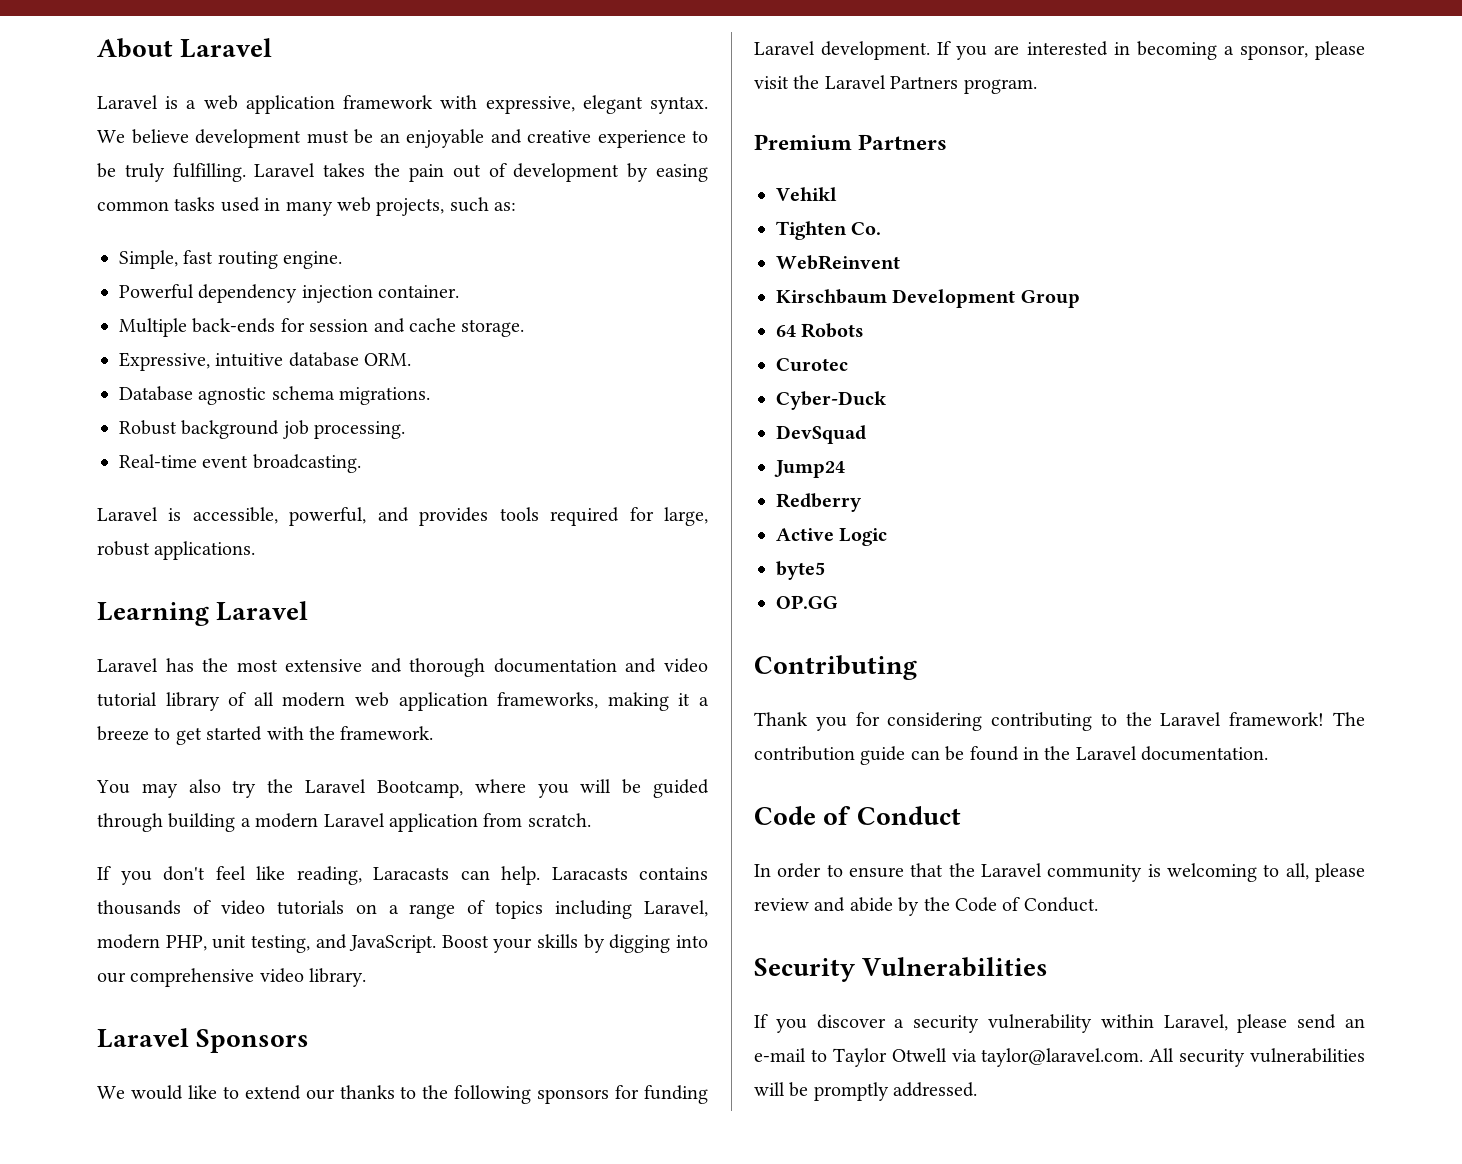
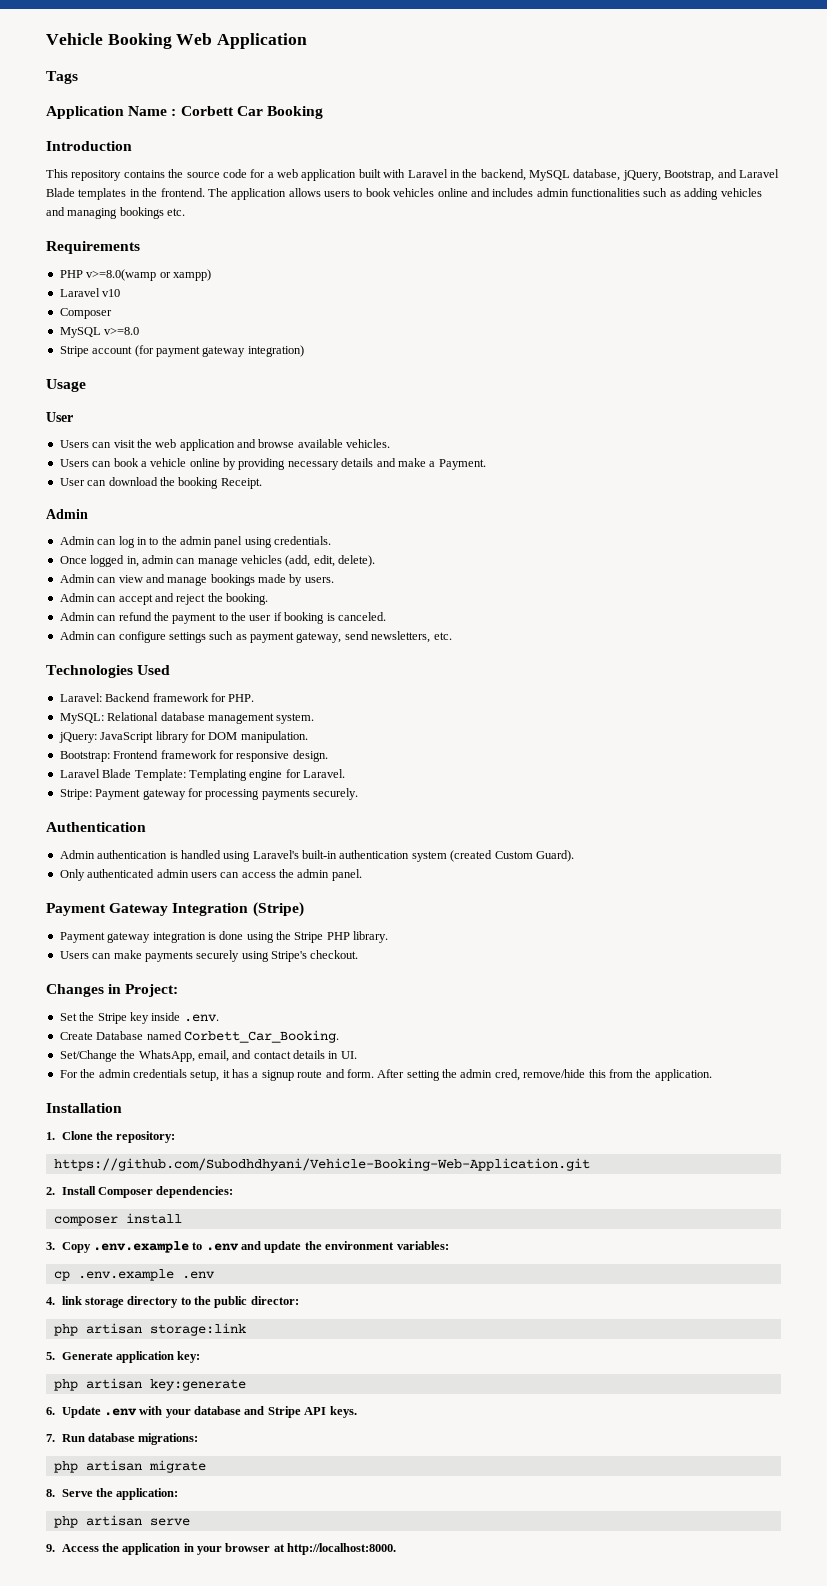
- About Laravel
- Laravel is a web application framework with expressive, elegant syntax. We believe development must be an enjoyable and creative experience to be truly fulfilling. Laravel takes the pain out of development by easing common tasks used in many web projects, such as:
- Simple, fast routing engine.
- Powerful dependency injection container.
- Multiple back-ends for session and cache storage.
- Expressive, intuitive database ORM.
- Database agnostic schema migrations.
- Robust background job processing.
- Real-time event broadcasting.
- Laravel is accessible, powerful, and provides tools required for large, robust applications.
- Learning Laravel
- Laravel has the most extensive and thorough documentation and video tutorial library of all modern web application frameworks, making it a breeze to get started with the framework.
- You may also try the Laravel Bootcamp, where you will be guided through building a modern Laravel application from scratch.
- If you don't feel like reading, Laracasts can help. Laracasts contains thousands of video tutorials on a range of topics including Laravel, modern PHP, unit testing, and JavaScript. Boost your skills by digging into our comprehensive video library.
- Laravel Sponsors
- We would like to extend our thanks to the following sponsors for funding Laravel development. If you are interested in becoming a sponsor, please visit the Laravel Partners program.
- Premium Partners
- Vehikl
- Tighten Co.
- WebReinvent
- Kirschbaum Development Group
- 64 Robots
- Curotec
- Cyber-Duck
- DevSquad
- Jump24
- Redberry
- Active Logic
- byte5
- OP.GG
- Contributing
- Thank you for considering contributing to the Laravel framework! The contribution guide can be found in the Laravel documentation.
- Code of Conduct
- In order to ensure that the Laravel community is welcoming to all, please review and abide by the Code of Conduct.
- Security Vulnerabilities
- If you discover a security vulnerability within Laravel, please send an e-mail to Taylor Otwell via taylor@laravel.com. All security vulnerabilities will be promptly addressed.
+ Vehicle Booking Web Application
+ Tags
+ Application Name : Corbett Car Booking
+ Introduction
+ This repository contains the source code for a web application built with Laravel in the backend, MySQL database, jQuery, Bootstrap, and Laravel Blade templates in the frontend. The application allows users to book vehicles online and includes admin functionalities such as adding vehicles and managing bookings etc.
+ Requirements
+ PHP v>=8.0(wamp or xampp)
+ Laravel v10
+ Composer
+ MySQL v>=8.0
+ Stripe account (for payment gateway integration)
+ Usage
+ User
+ Users can visit the web application and browse available vehicles.
+ Users can book a vehicle online by providing necessary details and make a Payment.
+ User can download the booking Receipt.
+ Admin
+ Admin can log in to the admin panel using credentials.
+ Once logged in, admin can manage vehicles (add, edit, delete).
+ Admin can view and manage bookings made by users.
+ Admin can accept and reject the booking.
+ Admin can refund the payment to the user if booking is canceled.
+ Admin can configure settings such as payment gateway, send newsletters, etc.
+ Technologies Used
+ Laravel: Backend framework for PHP.
+ MySQL: Relational database management system.
+ jQuery: JavaScript library for DOM manipulation.
+ Bootstrap: Frontend framework for responsive design.
+ Laravel Blade Template: Templating engine for Laravel.
+ Stripe: Payment gateway for processing payments securely.
+ Authentication
+ Admin authentication is handled using Laravel's built-in authentication system (created Custom Guard).
+ Only authenticated admin users can access the admin panel.
+ Payment Gateway Integration (Stripe)
+ Payment gateway integration is done using the Stripe PHP library.
+ Users can make payments securely using Stripe's checkout.
+ Changes in Project:
+ Set the Stripe key inside .env.
+ Create Database named Corbett_Car_Booking.
+ Set/Change the WhatsApp, email, and contact details in UI.
+ For the admin credentials setup, it has a signup route and form. After setting the admin cred, remove/hide this from the application.
+ Installation
+ 1. Clone the repository:
+ https://github.com/Subodhdhyani/Vehicle-Booking-Web-Application.git
+ 2. Install Composer dependencies:
+ composer install
+ 3. Copy .env.example to .env and update the environment variables:
+ cp .env.example .env
+ 4. link storage directory to the public director:
+ php artisan storage:link
+ 5. Generate application key:
+ php artisan key:generate
+ 6. Update .env with your database and Stripe API keys.
+ 7. Run database migrations:
+ php artisan migrate
+ 8. Serve the application:
+ php artisan serve
+ 9. Access the application in your browser at http://localhost:8000.

